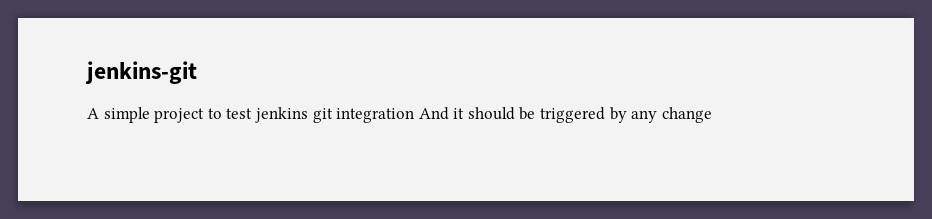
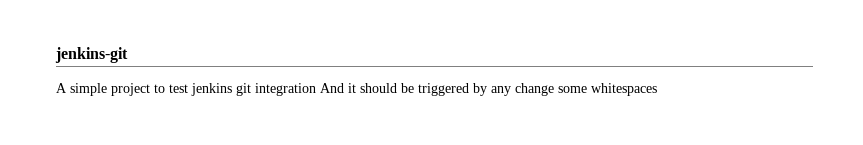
- A simple project to test jenkins git integration And it should be triggered by any change
+ A simple project to test jenkins git integration And it should be triggered by any change some whitespaces

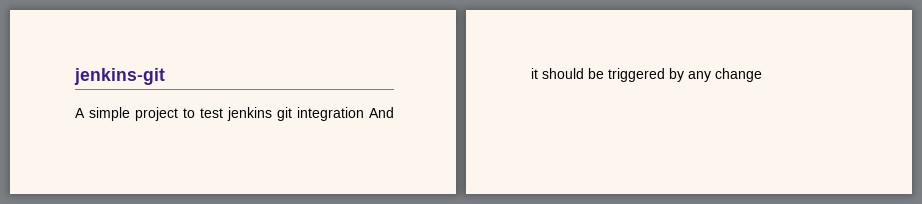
- A simple project to test jenkins git integration And it should be triggered by any change some whitespaces
+ A simple project to test jenkins git integration And it should be triggered by any change

